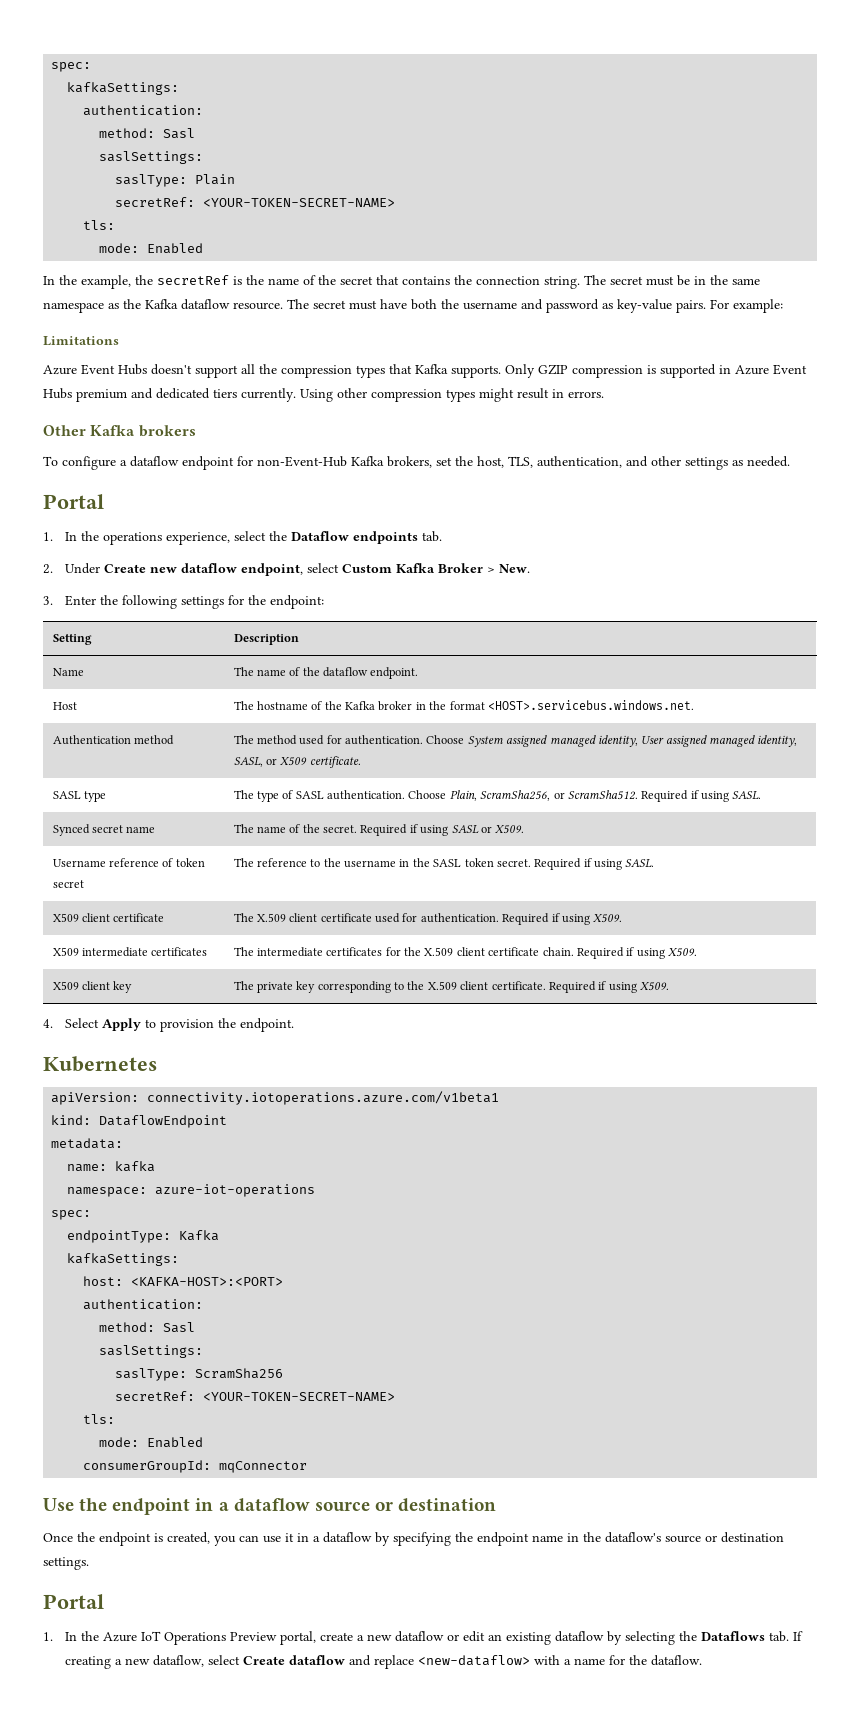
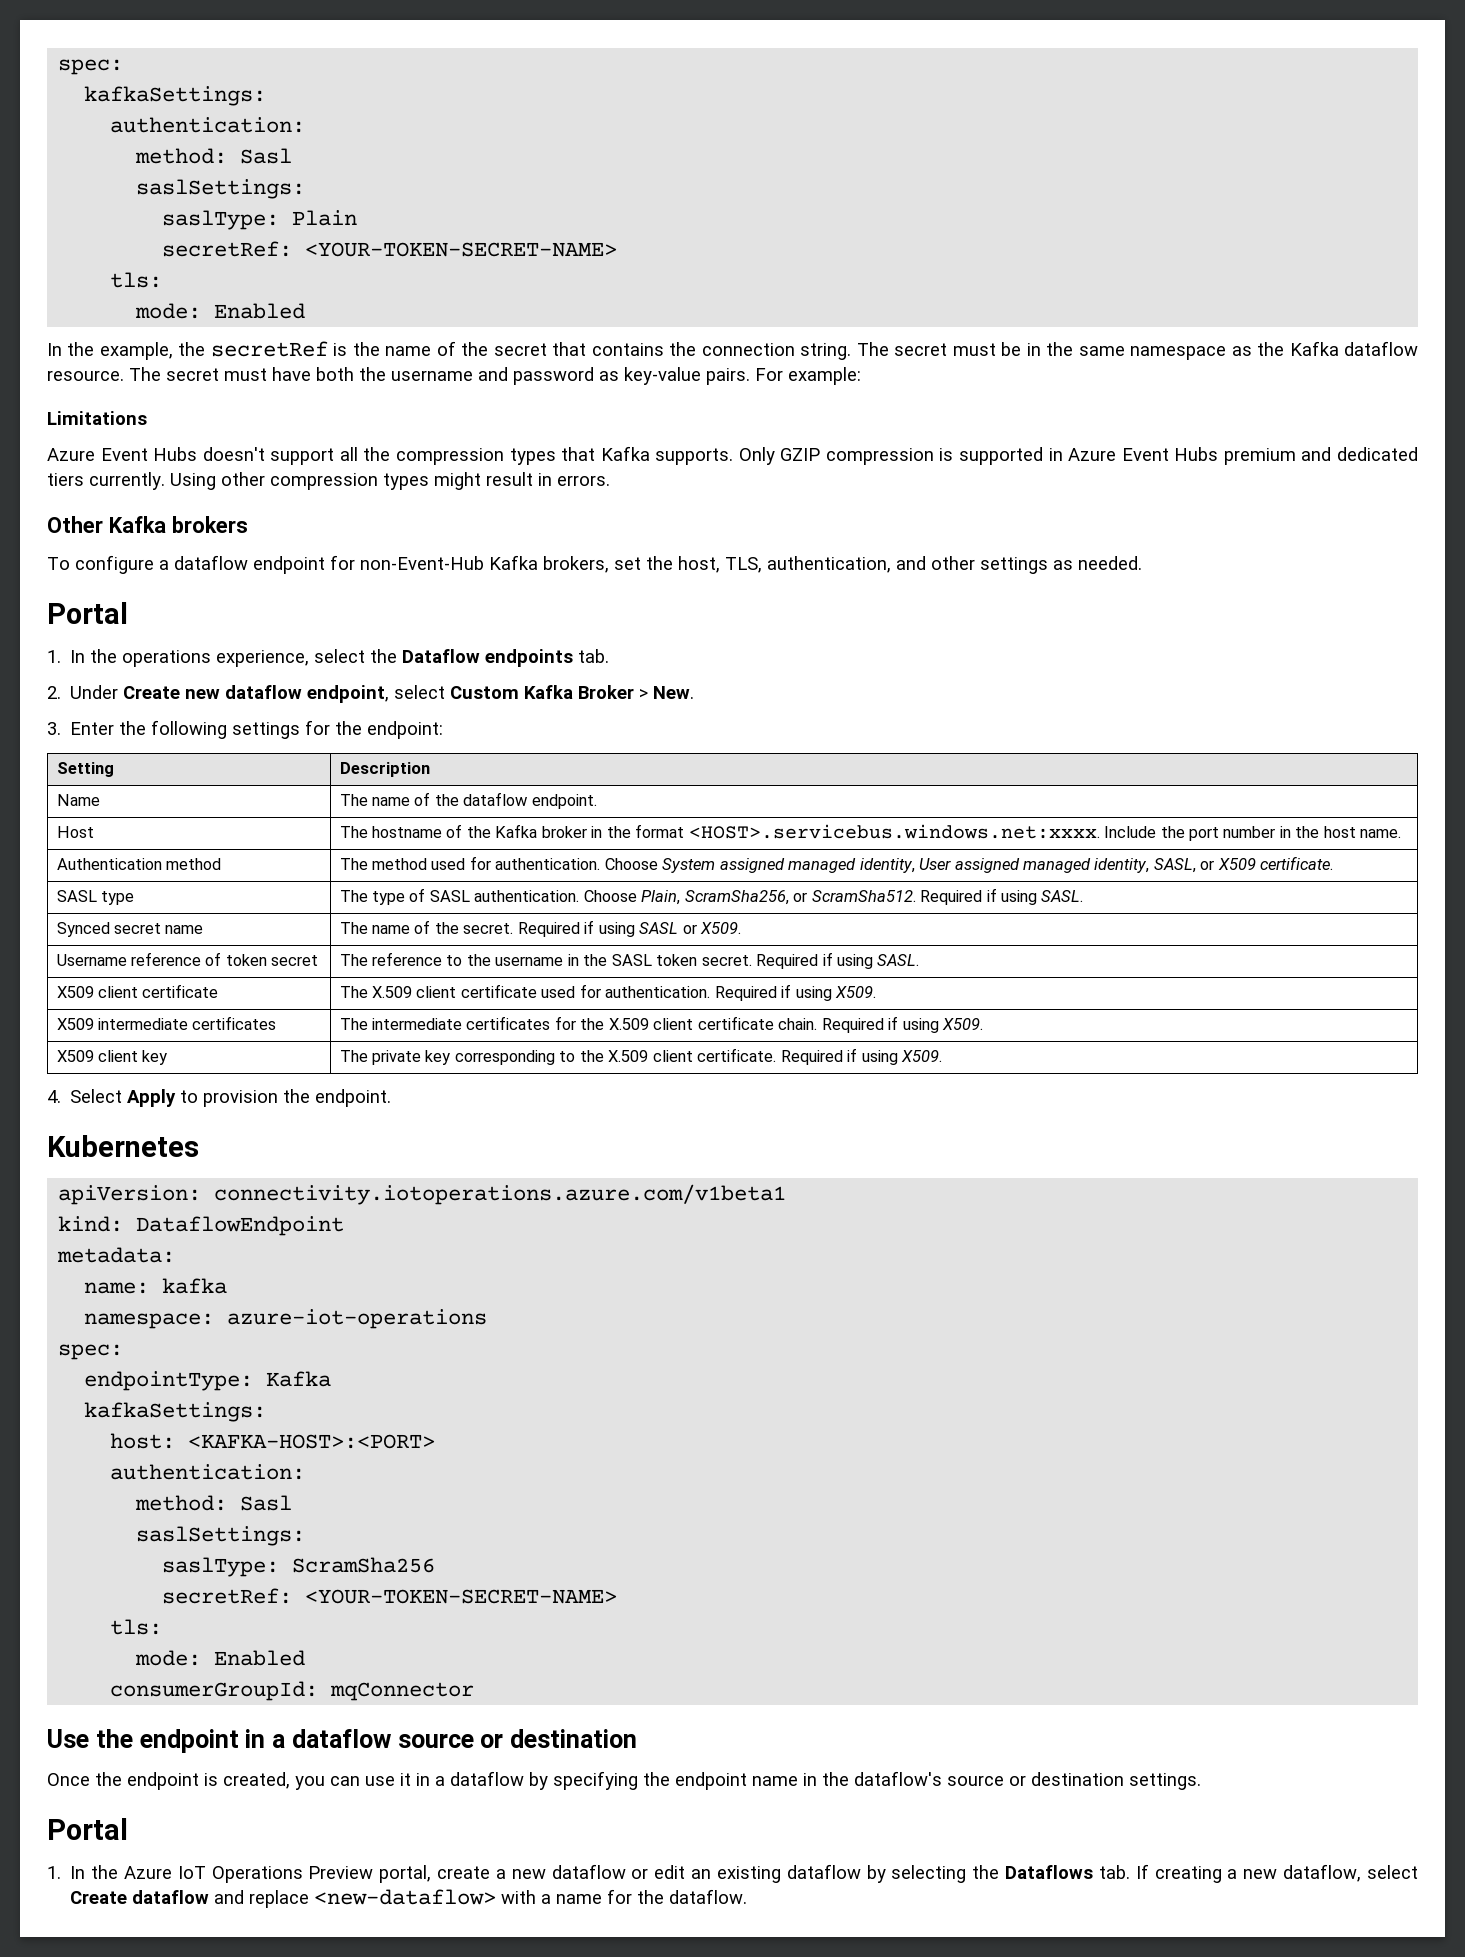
- Host | The hostname of the Kafka broker in the format <HOST>.servicebus.windows.net.
+ Host | The hostname of the Kafka broker in the format <HOST>.servicebus.windows.net:xxxx. Include the port number in the host name.

